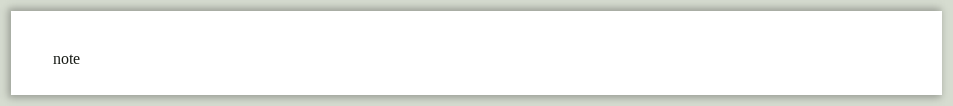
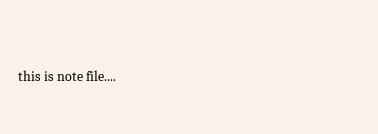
- note
+ this is note file....

